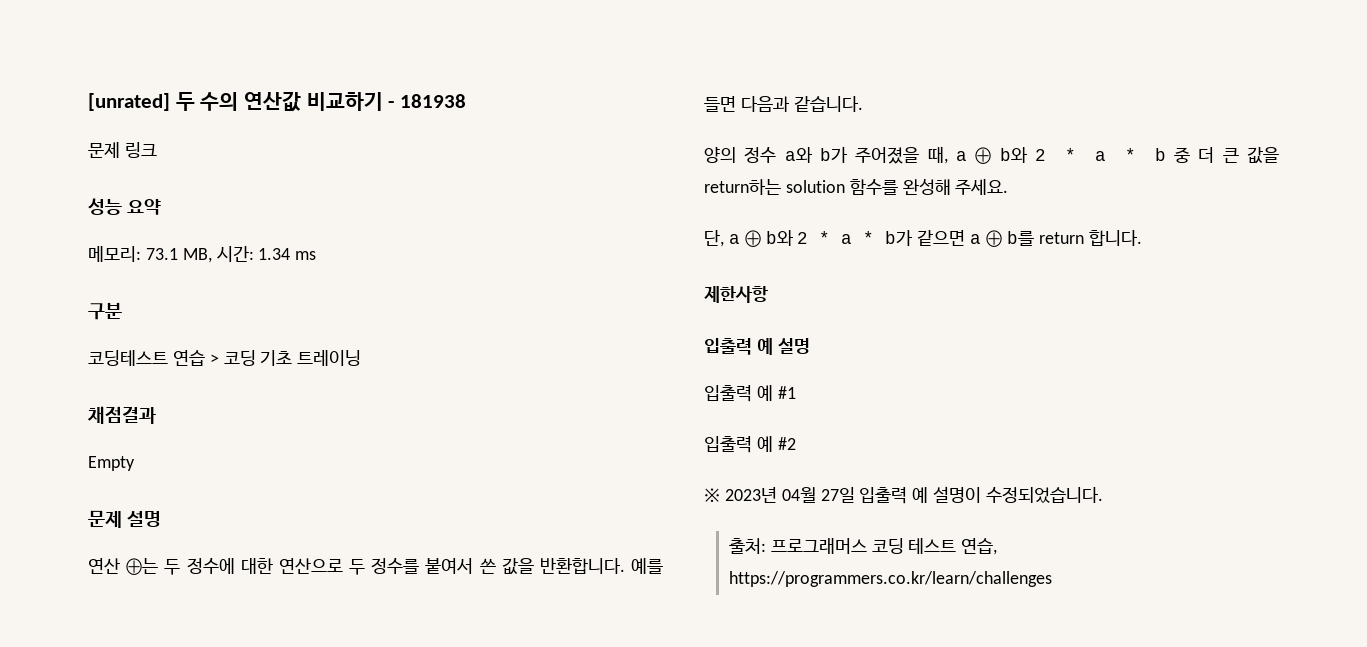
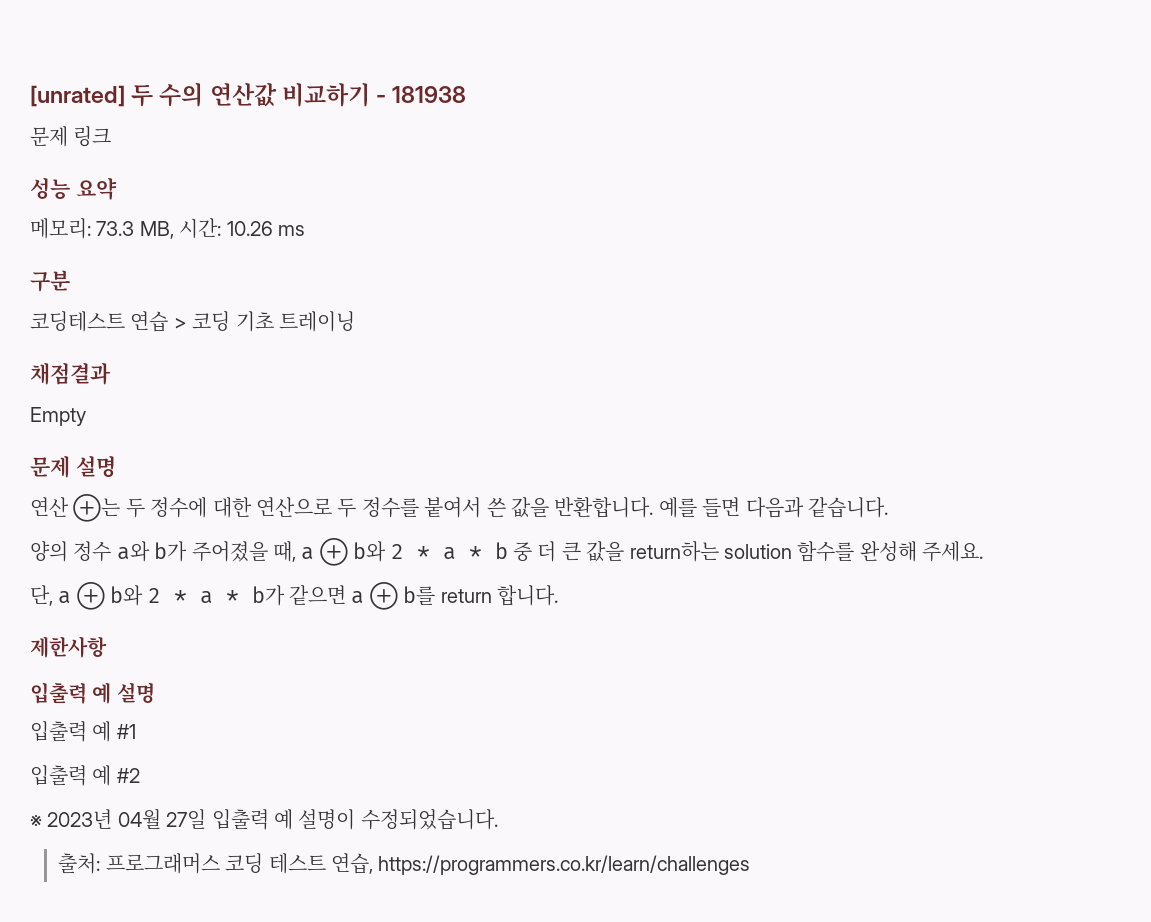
- 메모리: 73.1 MB, 시간: 1.34 ms
+ 메모리: 73.3 MB, 시간: 10.26 ms

